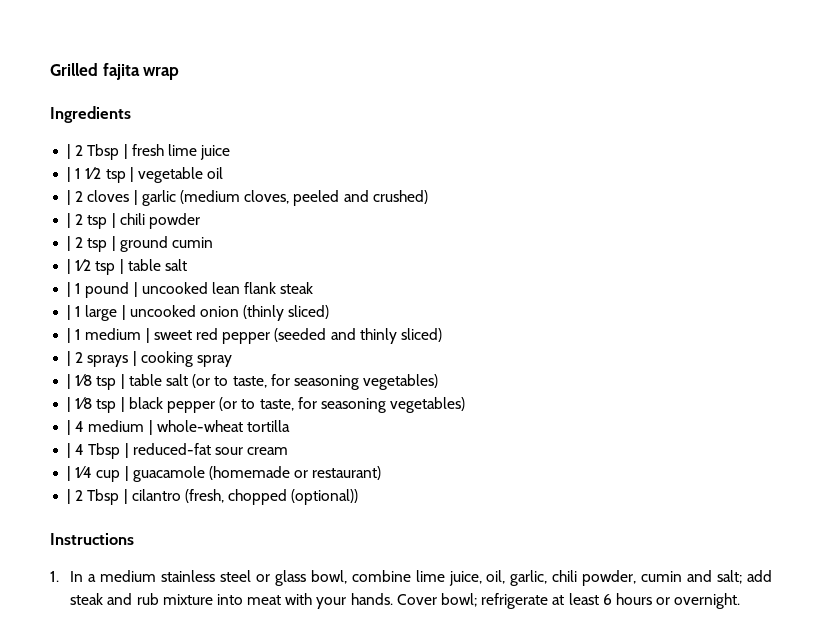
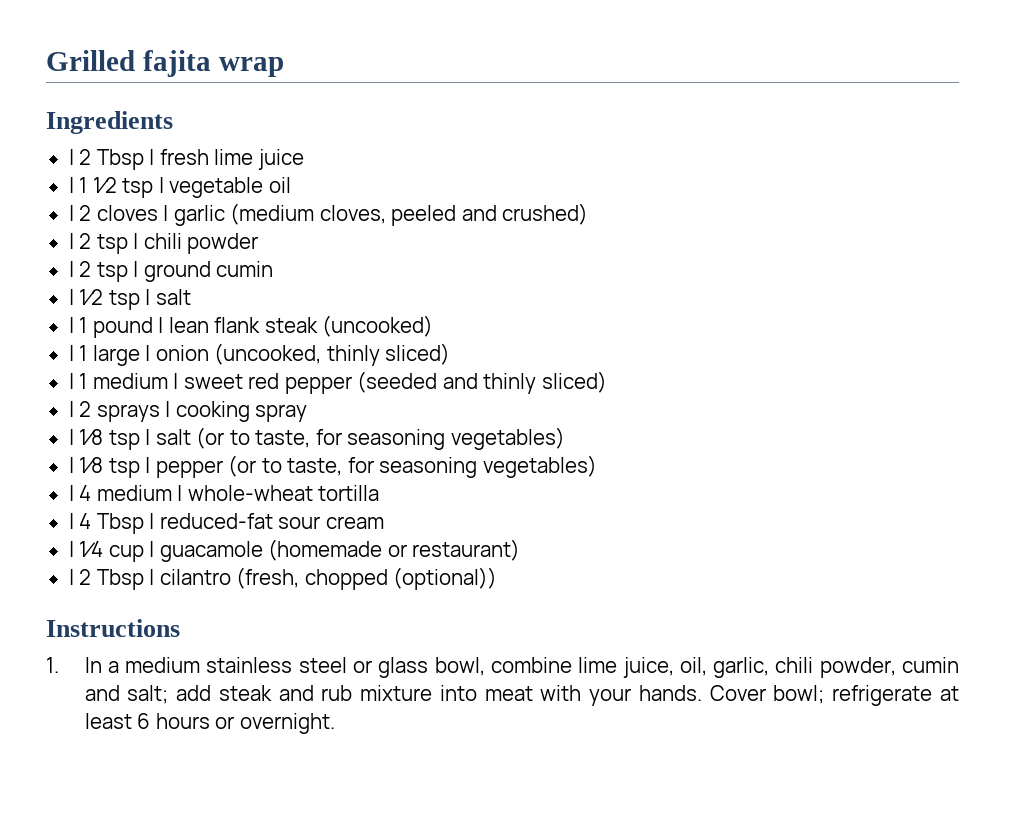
- | 1⁄2 tsp | table salt
+ | 1⁄2 tsp | salt
- | 1 pound | uncooked lean flank steak
+ | 1 pound | lean flank steak (uncooked)
- | 1 large | uncooked onion (thinly sliced)
+ | 1 large | onion (uncooked, thinly sliced)
- | 1⁄8 tsp | table salt (or to taste, for seasoning vegetables)
+ | 1⁄8 tsp | salt (or to taste, for seasoning vegetables)
- | 1⁄8 tsp | black pepper (or to taste, for seasoning vegetables)
+ | 1⁄8 tsp | pepper (or to taste, for seasoning vegetables)

